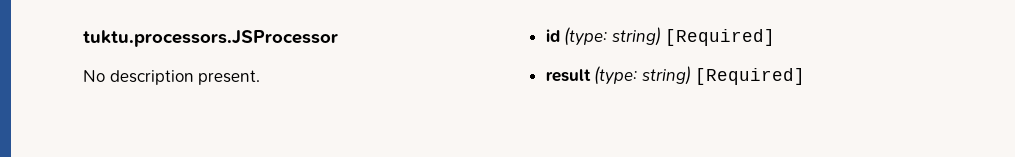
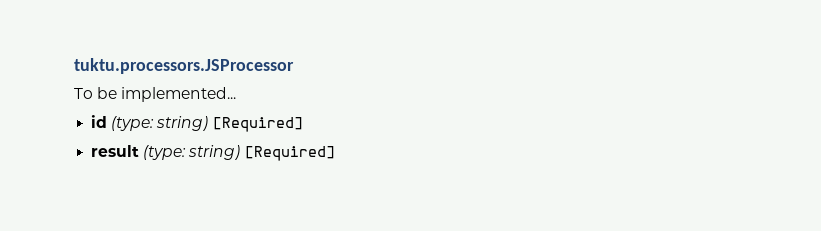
- No description present.
+ To be implemented...

